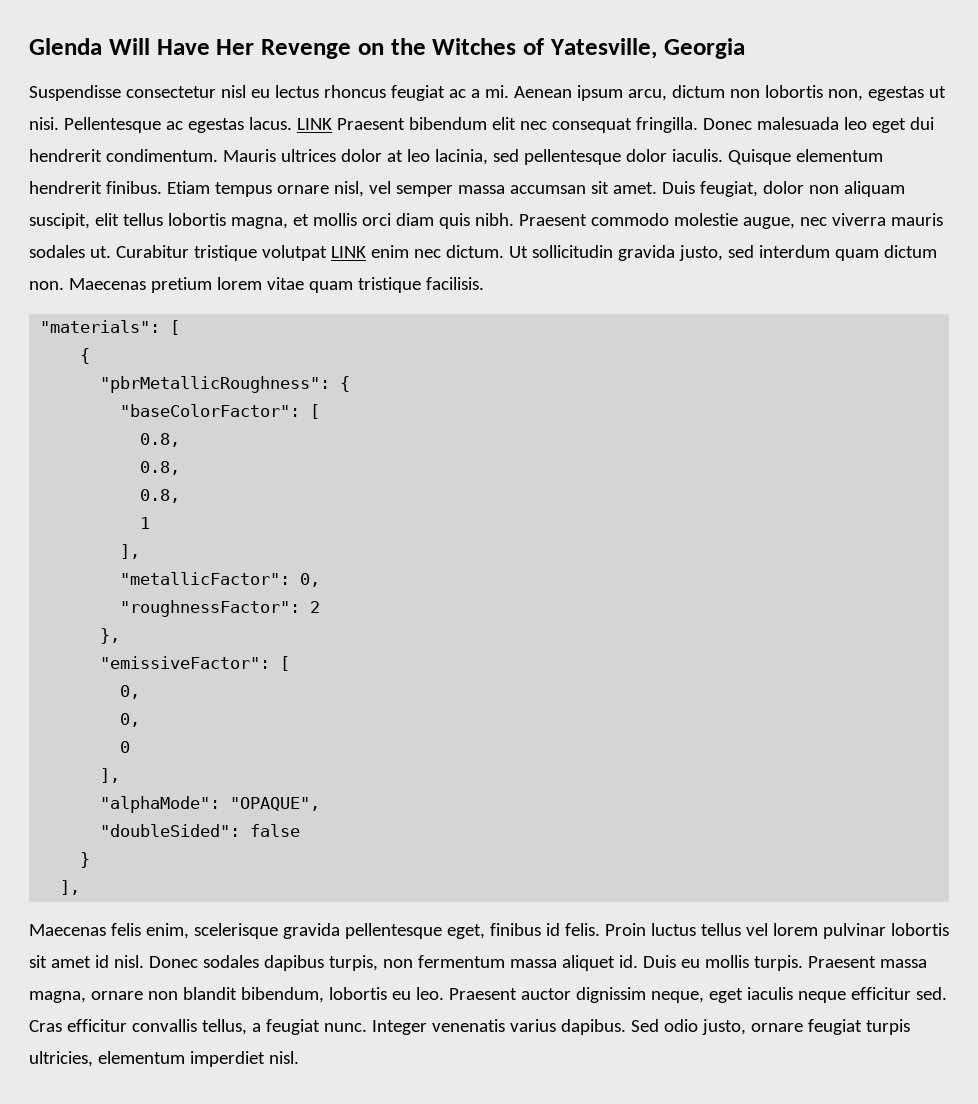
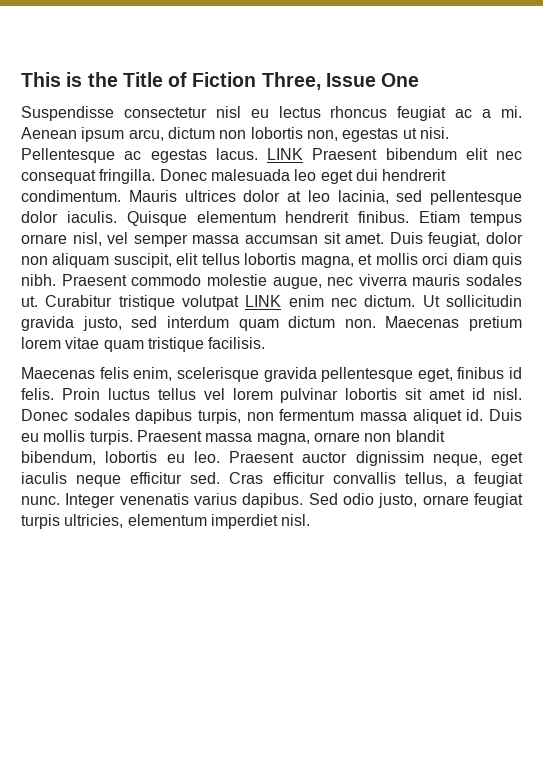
- Glenda Will Have Her Revenge on the Witches of Yatesville, Georgia
+ This is the Title of Fiction Three, Issue One
- "materials": [
- {
- "pbrMetallicRoughness": {
- "baseColorFactor": [
- 0.8,
- 0.8,
- 0.8,
- 1
- ],
- "metallicFactor": 0,
- "roughnessFactor": 2
- },
- "emissiveFactor": [
- 0,
- 0,
- 0
- ],
- "alphaMode": "OPAQUE",
- "doubleSided": false
- }
- ],

